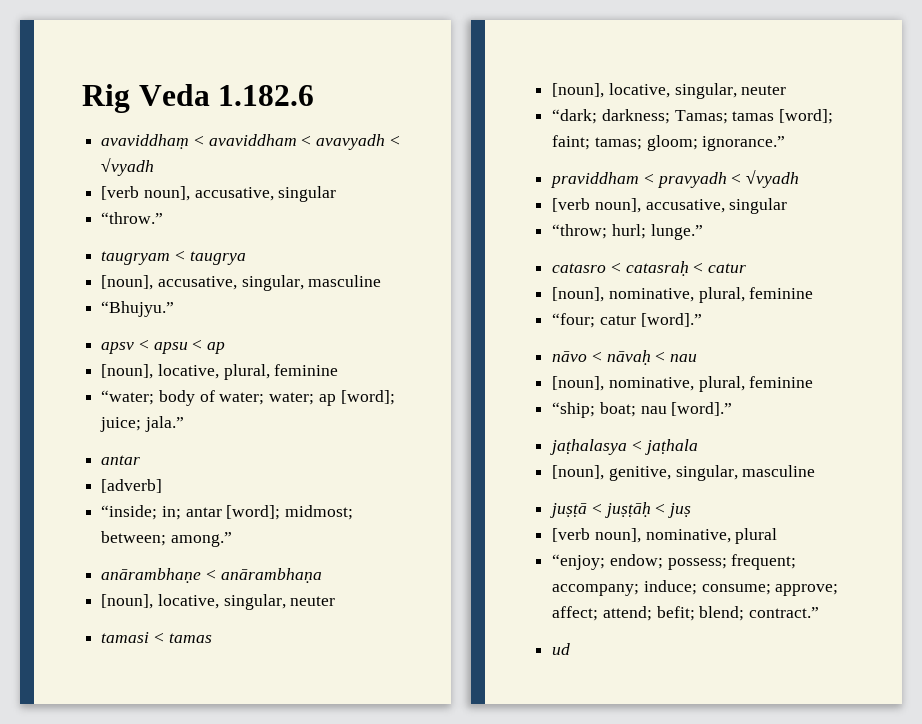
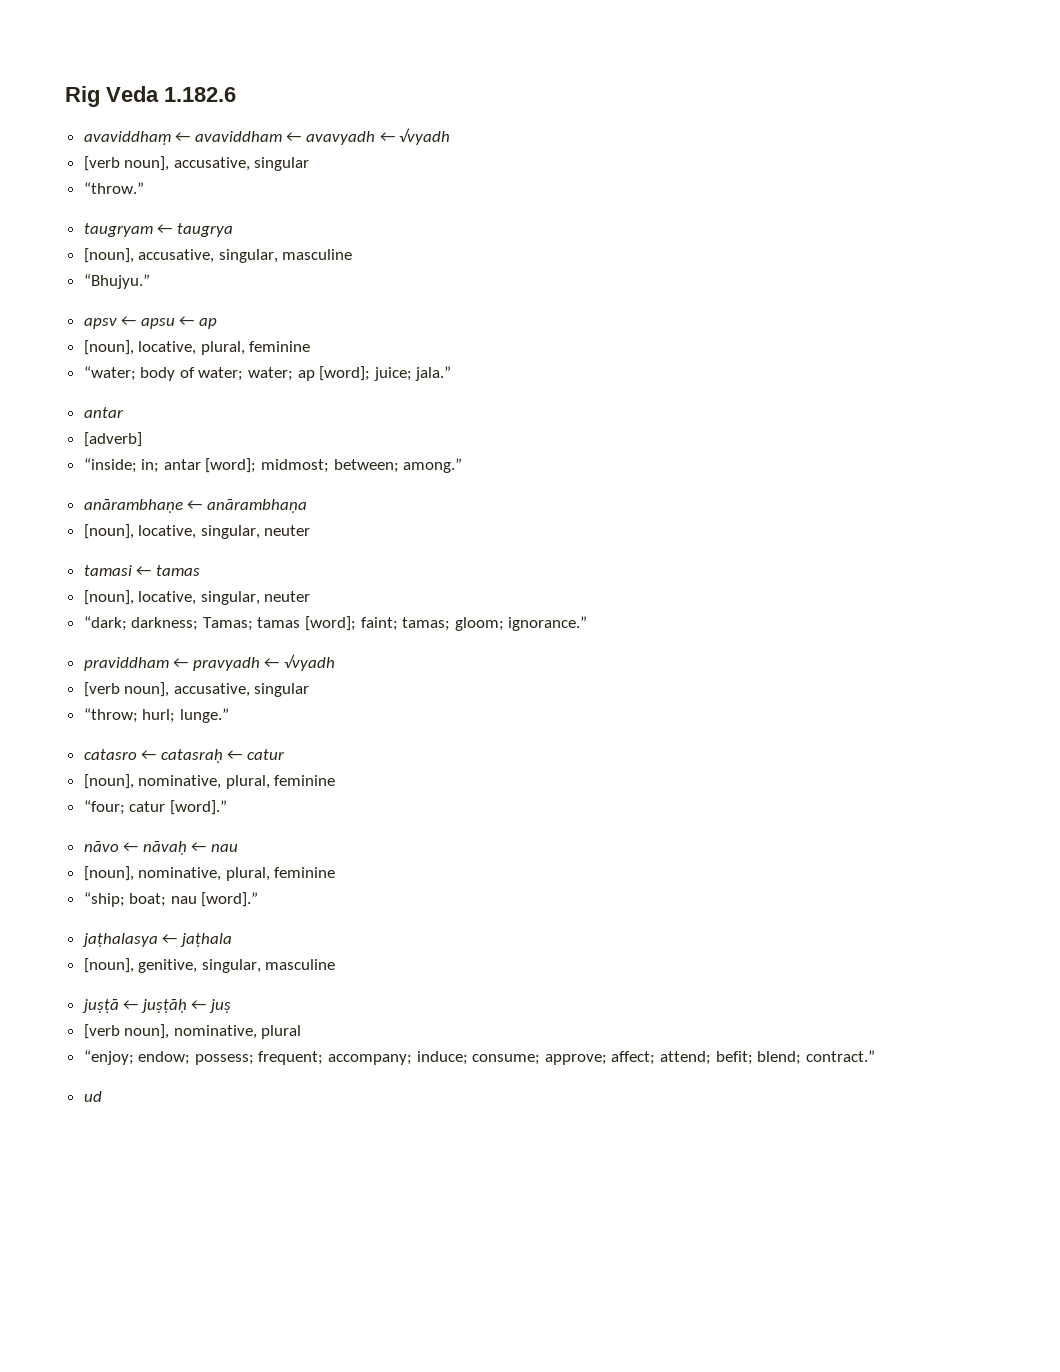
- avaviddhaṃ < avaviddham < avavyadh < √vyadh
+ avaviddhaṃ ← avaviddham ← avavyadh ← √vyadh
- taugryam < taugrya
+ taugryam ← taugrya
- apsv < apsu < ap
+ apsv ← apsu ← ap
- anārambhaṇe < anārambhaṇa
+ anārambhaṇe ← anārambhaṇa
- tamasi < tamas
+ tamasi ← tamas
- praviddham < pravyadh < √vyadh
+ praviddham ← pravyadh ← √vyadh
- catasro < catasraḥ < catur
+ catasro ← catasraḥ ← catur
- nāvo < nāvaḥ < nau
+ nāvo ← nāvaḥ ← nau
- jaṭhalasya < jaṭhala
+ jaṭhalasya ← jaṭhala
- juṣṭā < juṣṭāḥ < juṣ
+ juṣṭā ← juṣṭāḥ ← juṣ

